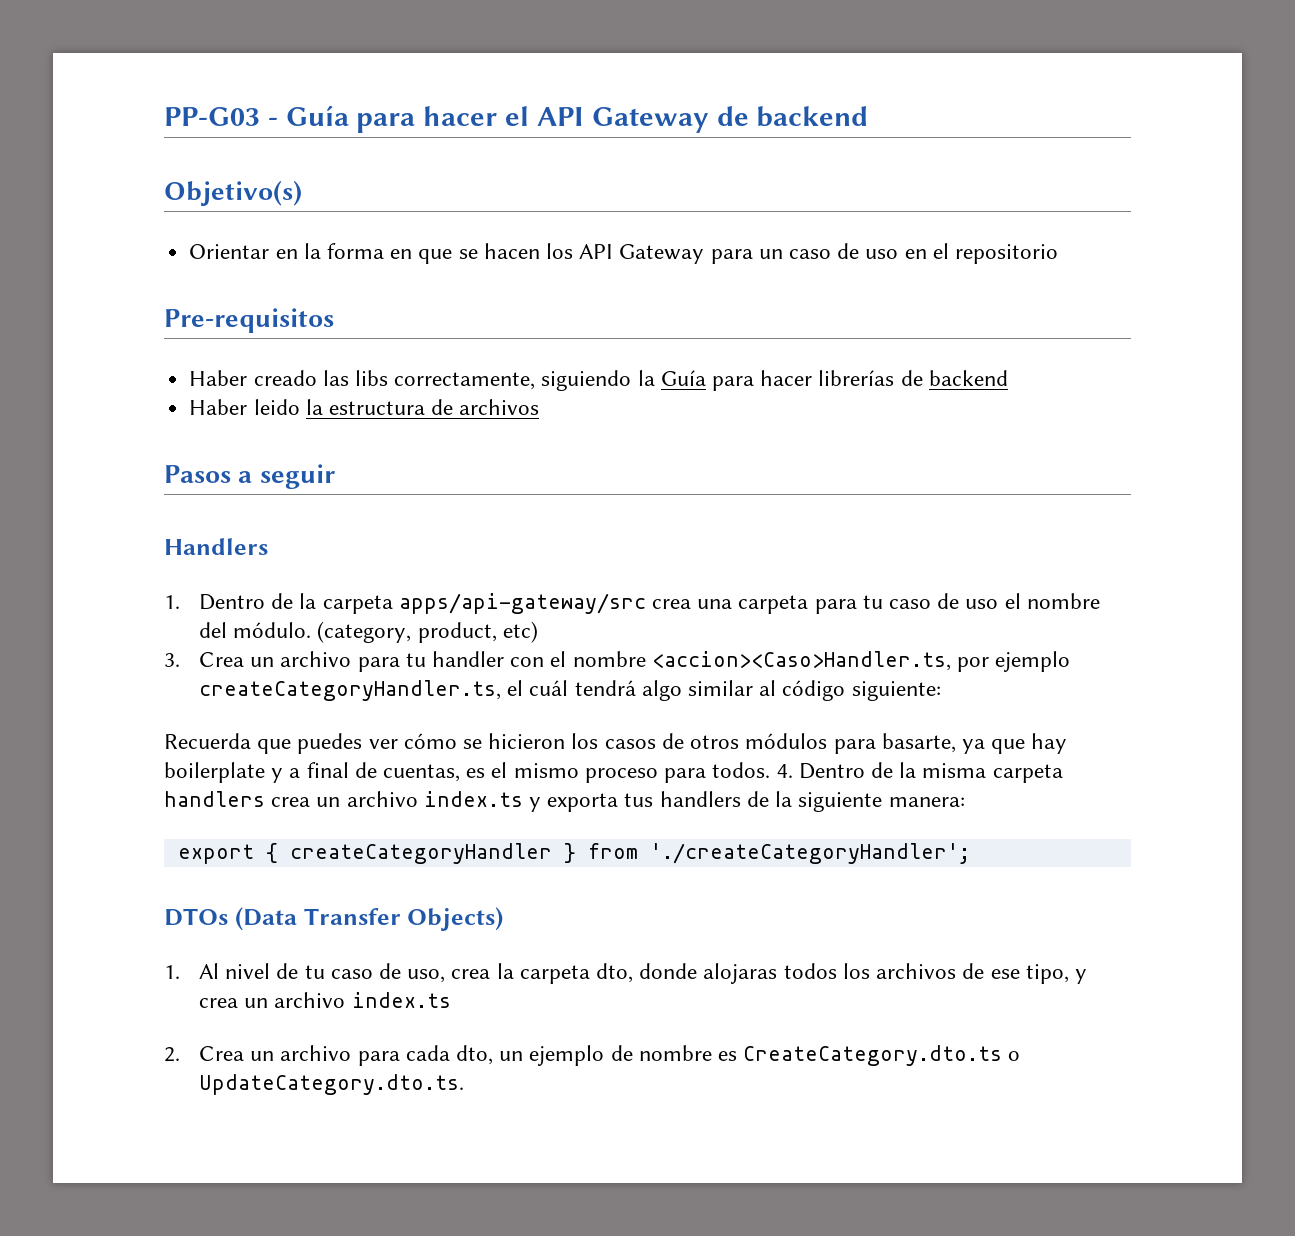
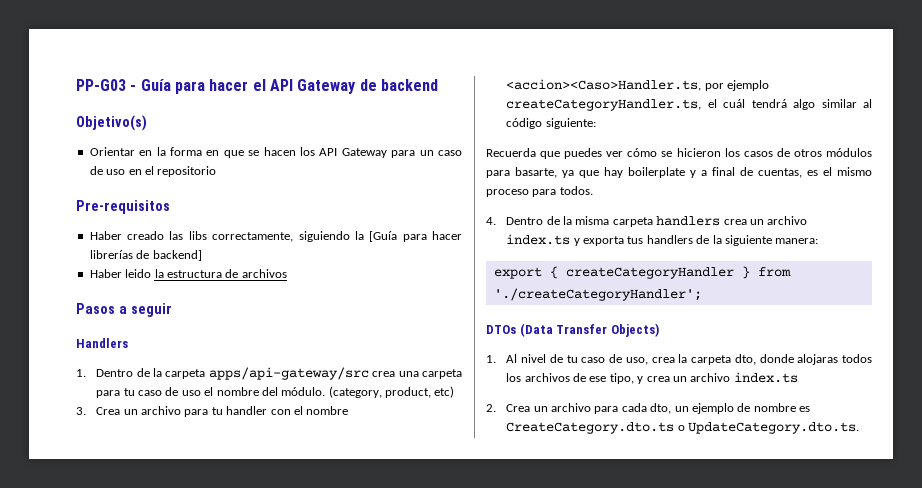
- Haber creado las libs correctamente, siguiendo la Guía para hacer librerías de backend
+ Haber creado las libs correctamente, siguiendo la [Guía para hacer librerías de backend]
- Recuerda que puedes ver cómo se hicieron los casos de otros módulos para basarte, ya que hay boilerplate y a final de cuentas, es el mismo proceso para todos. 4. Dentro de la misma carpeta handlers crea un archivo index.ts y exporta tus handlers de la siguiente manera:
+ Recuerda que puedes ver cómo se hicieron los casos de otros módulos para basarte, ya que hay boilerplate y a final de cuentas, es el mismo proceso para todos.
+ 4. Dentro de la misma carpeta handlers crea un archivo index.ts y exporta tus handlers de la siguiente manera:

